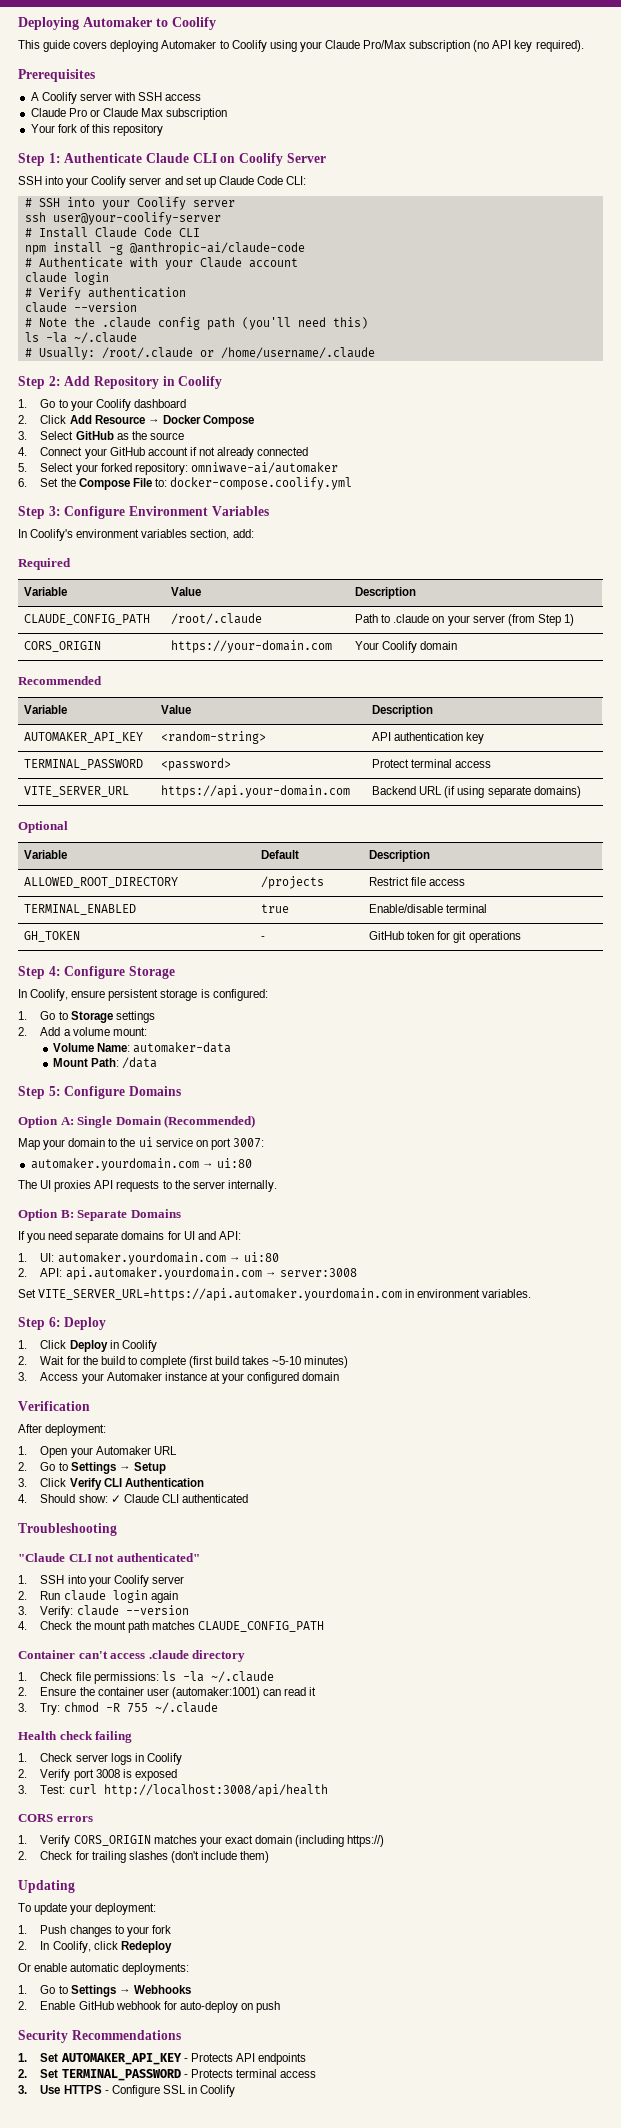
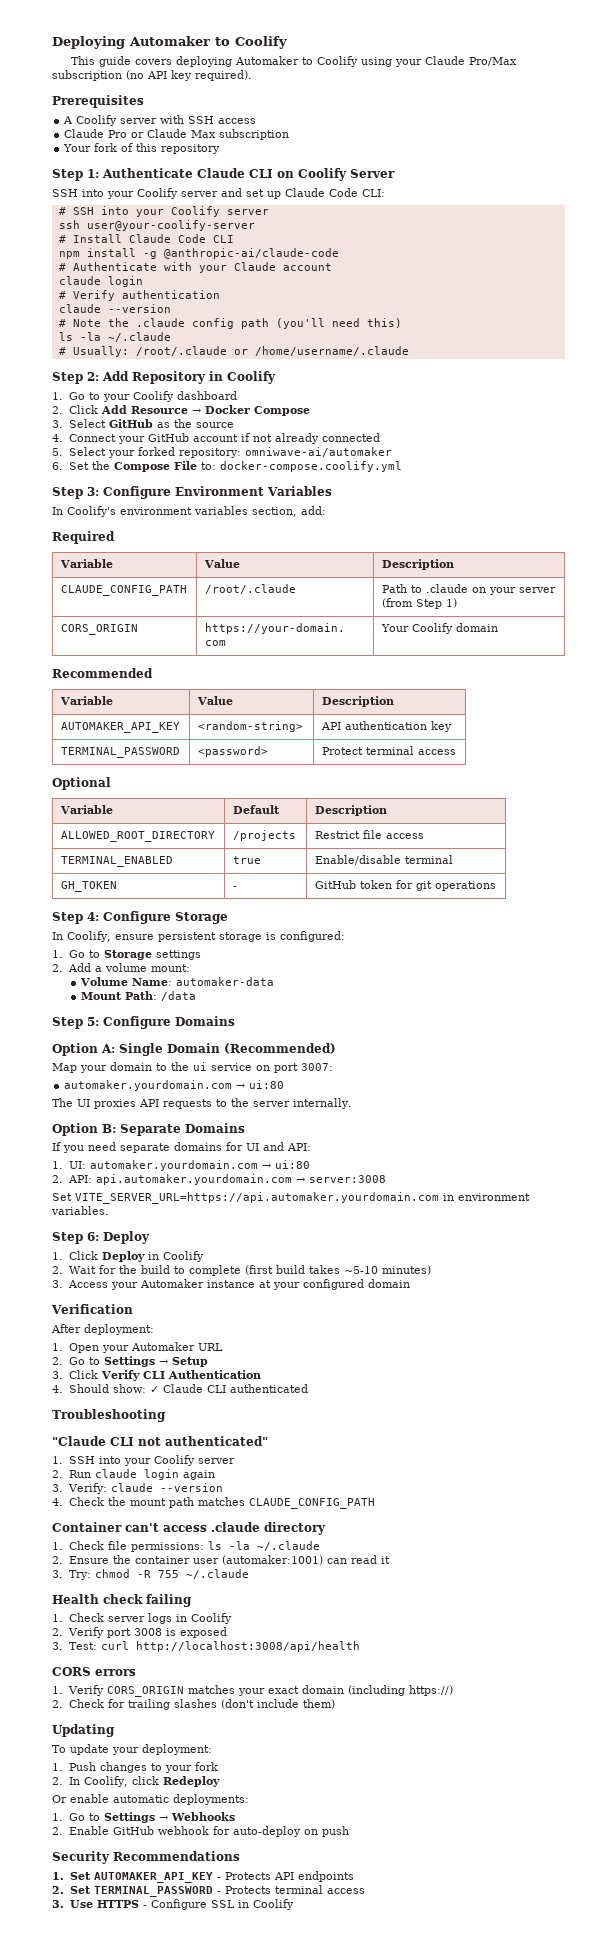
- VITE_SERVER_URL | https://api.your-domain.com | Backend URL (if using separate domains)

